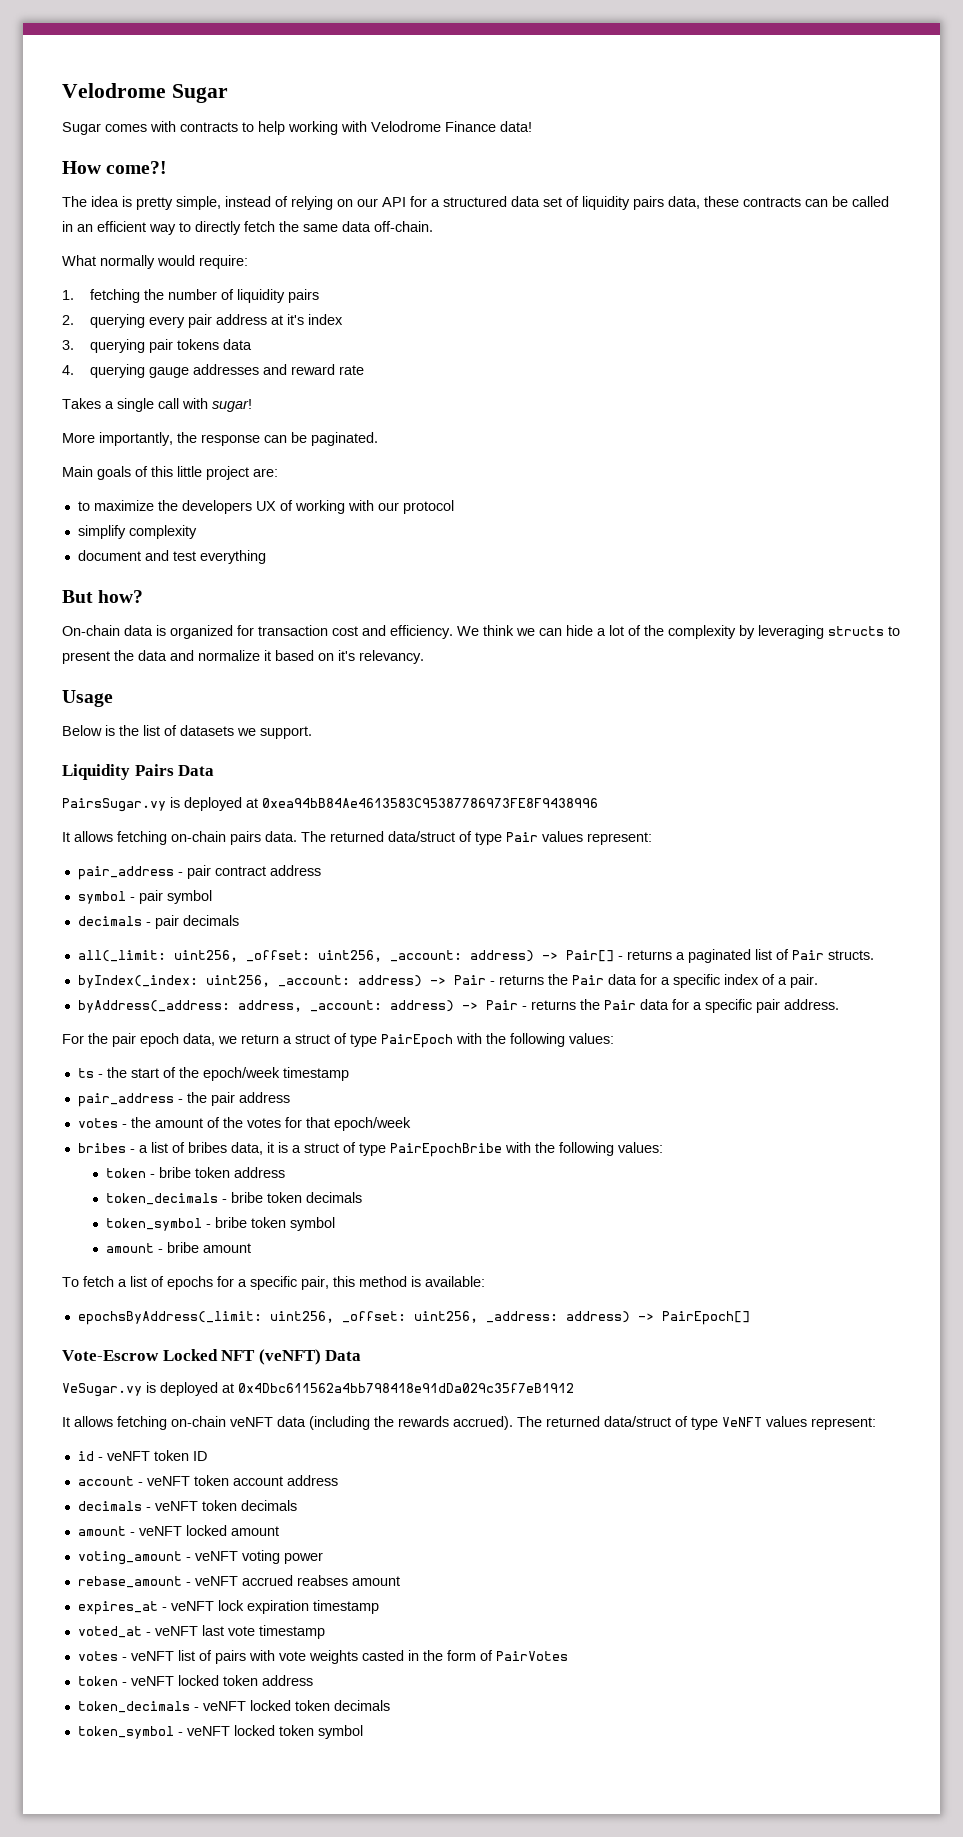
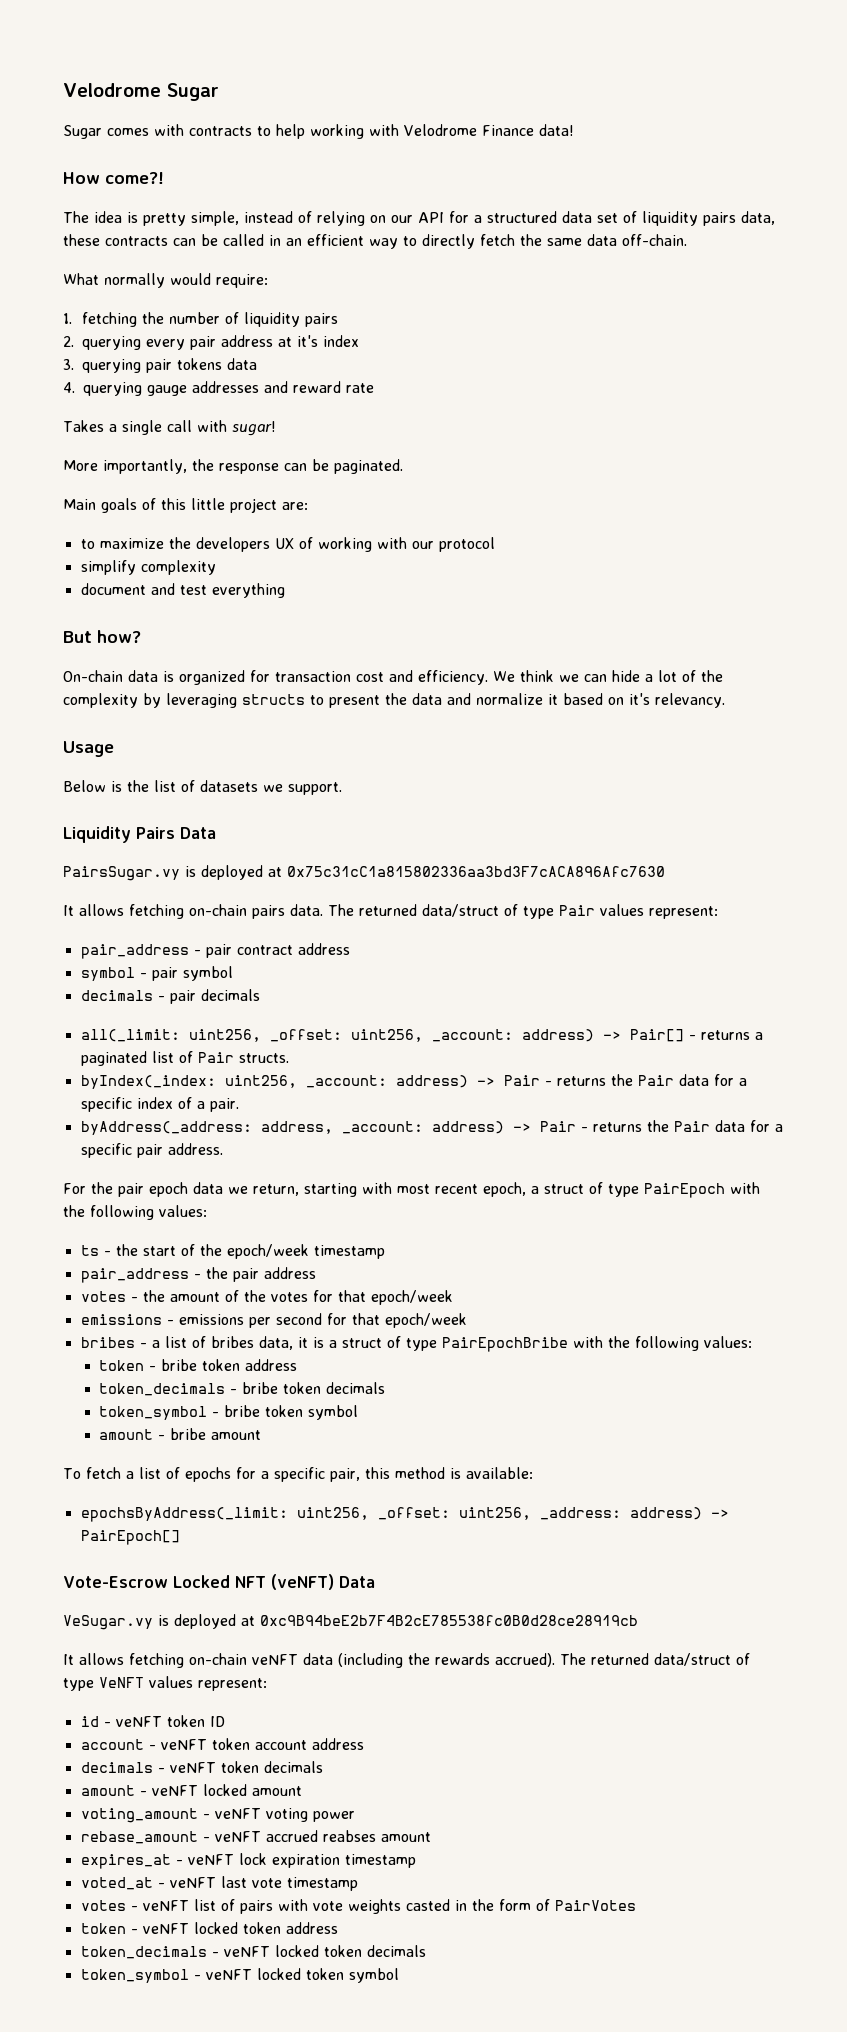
- PairsSugar.vy is deployed at 0xea94bB84Ae4613583C95387786973FE8F9438996
+ PairsSugar.vy is deployed at 0x75c31cC1a815802336aa3bd3F7cACA896Afc7630
- For the pair epoch data, we return a struct of type PairEpoch with the following values:
+ For the pair epoch data we return, starting with most recent epoch, a struct of type PairEpoch with the following values:
+ emissions - emissions per second for that epoch/week
- VeSugar.vy is deployed at 0x4Dbc611562a4bb798418e91dDa029c35f7eB1912
+ VeSugar.vy is deployed at 0xc9B94beE2b7F4B2cE785538fc0B0d28ce28919cb

